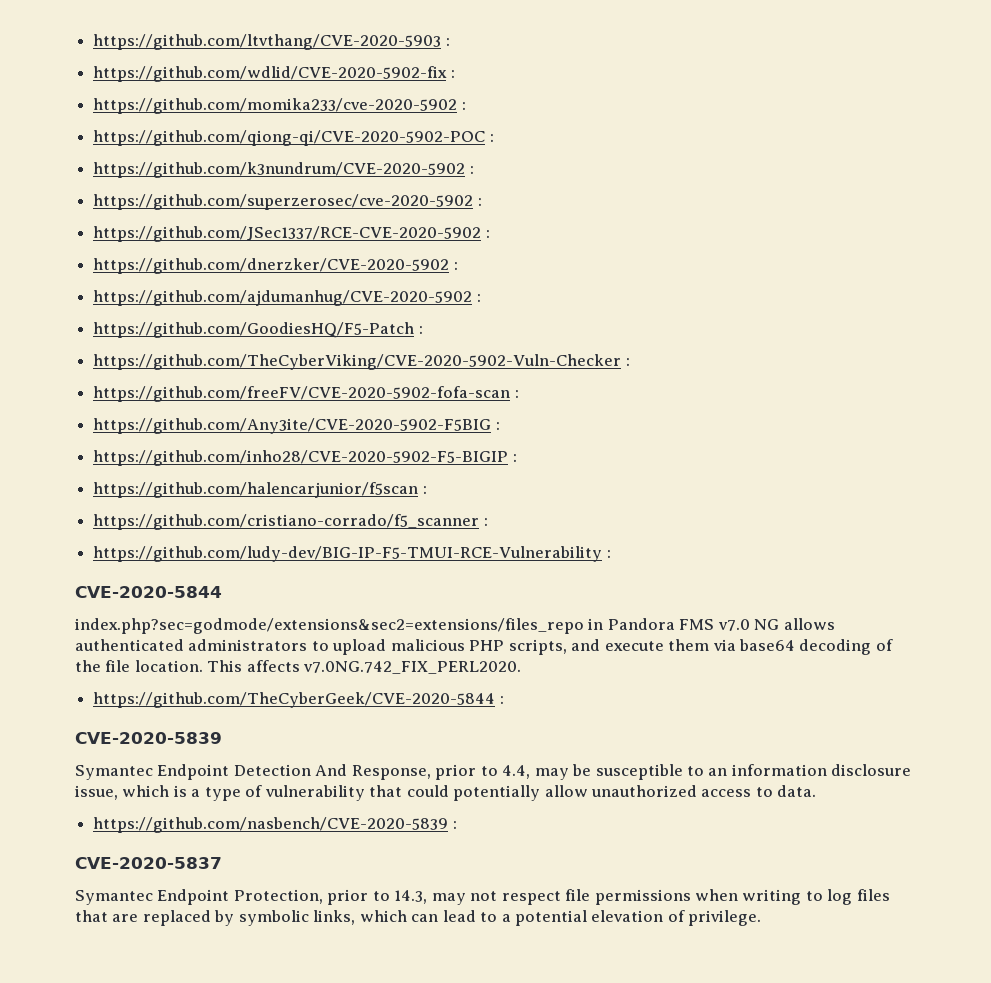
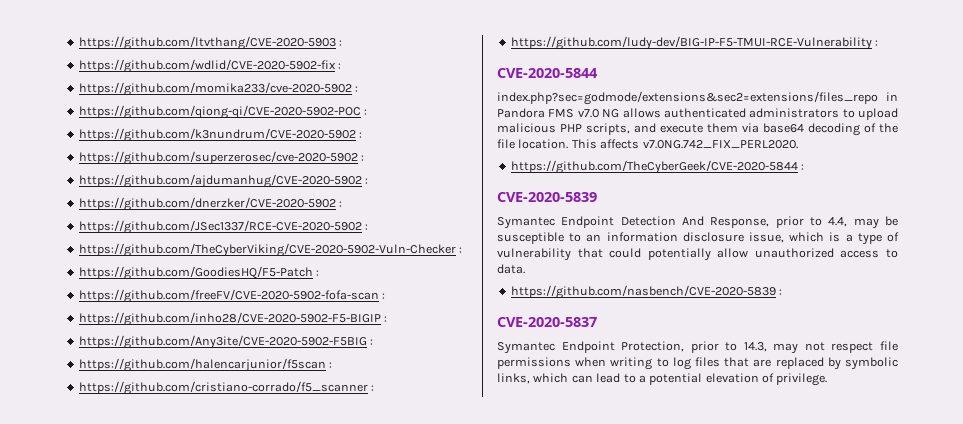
- https://github.com/JSec1337/RCE-CVE-2020-5902 :
+ https://github.com/ajdumanhug/CVE-2020-5902 :
- https://github.com/ajdumanhug/CVE-2020-5902 :
+ https://github.com/JSec1337/RCE-CVE-2020-5902 :
+ https://github.com/TheCyberViking/CVE-2020-5902-Vuln-Checker :
- https://github.com/TheCyberViking/CVE-2020-5902-Vuln-Checker :
+ https://github.com/inho28/CVE-2020-5902-F5-BIGIP :
  https://github.com/Any3ite/CVE-2020-5902-F5BIG :
- https://github.com/inho28/CVE-2020-5902-F5-BIGIP :

